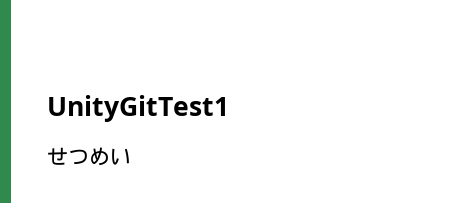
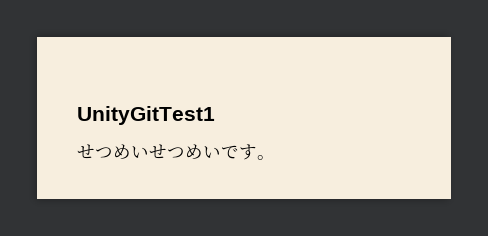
- せつめい
+ せつめいせつめいです。

